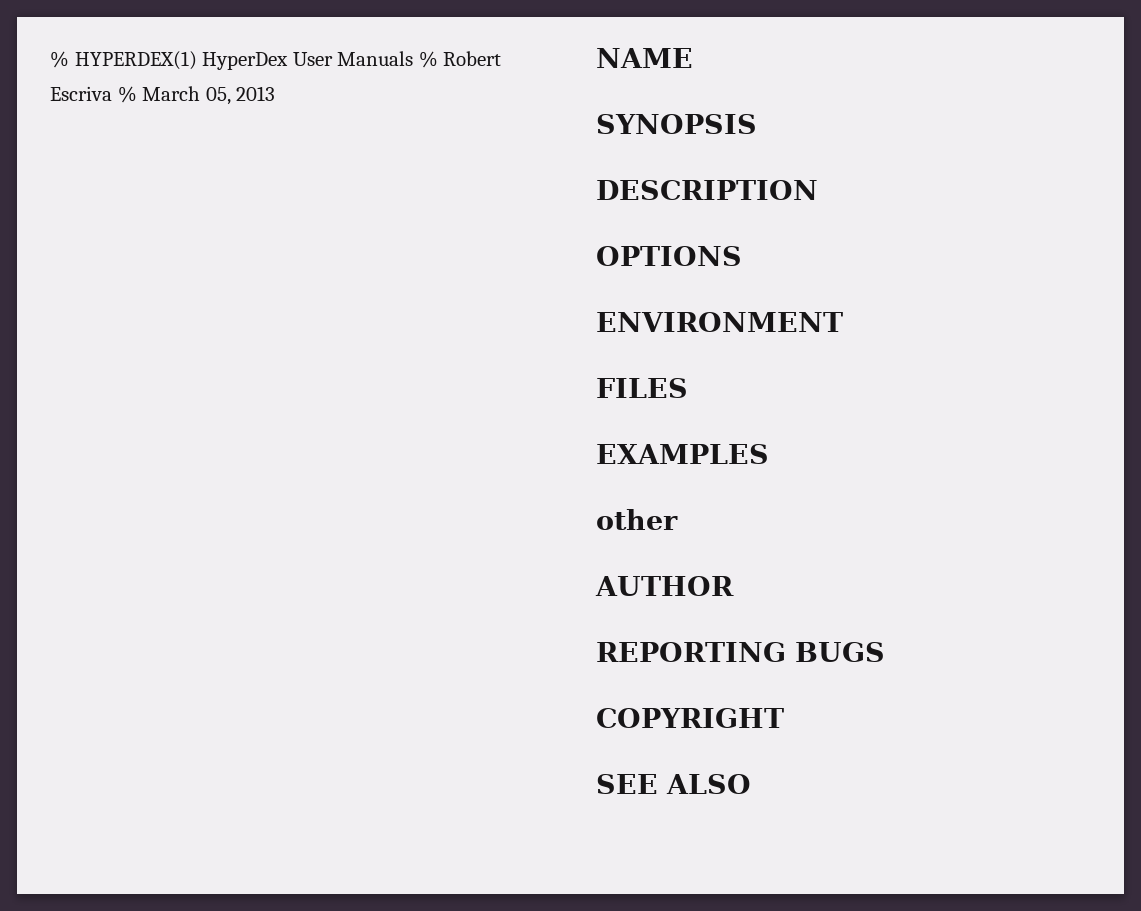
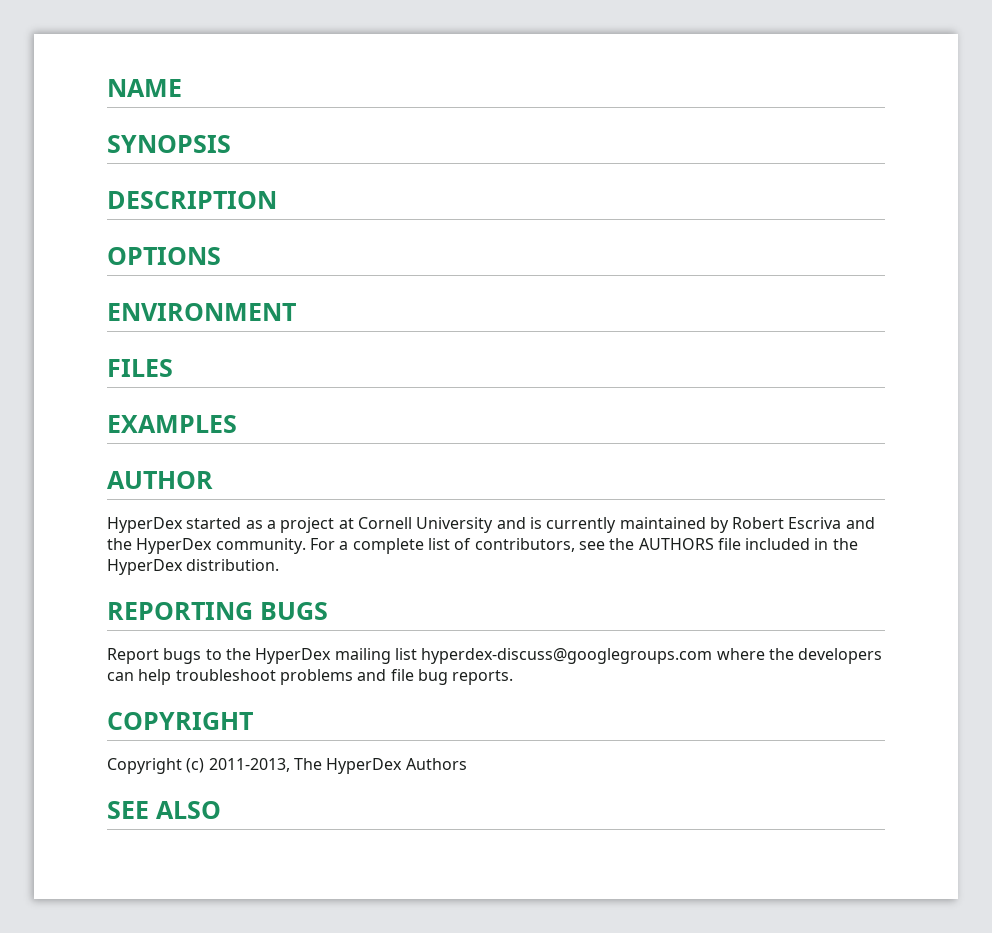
- % HYPERDEX(1) HyperDex User Manuals % Robert Escriva % March 05, 2013
- other
  AUTHOR
+ HyperDex started as a project at Cornell University and is currently maintained by Robert Escriva and the HyperDex community. For a complete list of contributors, see the AUTHORS file included in the HyperDex distribution.
  REPORTING BUGS
+ Report bugs to the HyperDex mailing list hyperdex-discuss@googlegroups.com where the developers can help troubleshoot problems and file bug reports.
  COPYRIGHT
+ Copyright (c) 2011-2013, The HyperDex Authors

